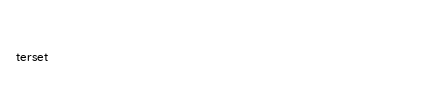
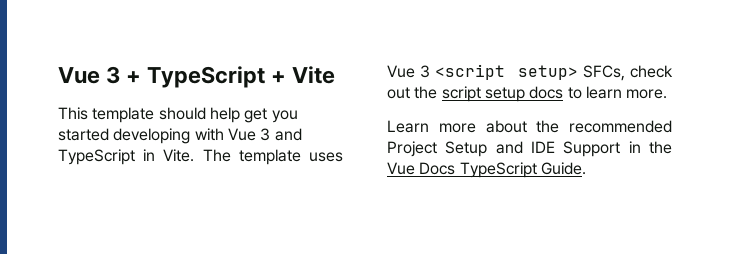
- terset
+ Vue 3 + TypeScript + Vite
+ This template should help get you started developing with Vue 3 and TypeScript in Vite. The template uses Vue 3 <script setup> SFCs, check out the script setup docs to learn more.
+ Learn more about the recommended Project Setup and IDE Support in the Vue Docs TypeScript Guide.

